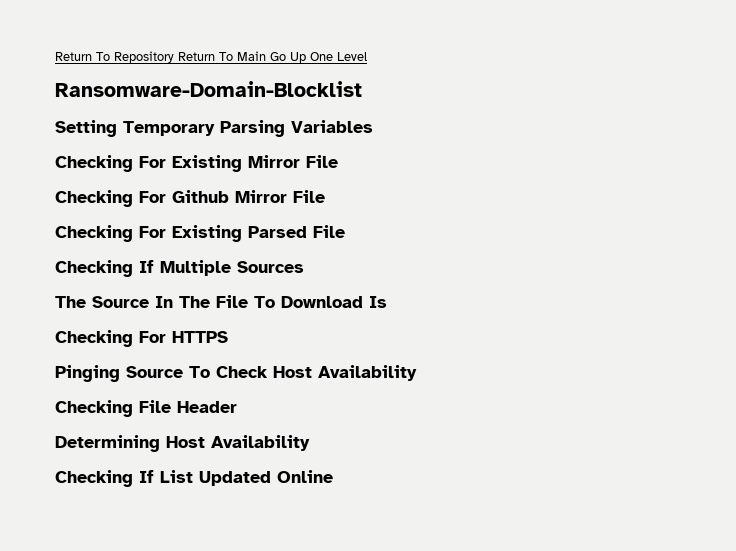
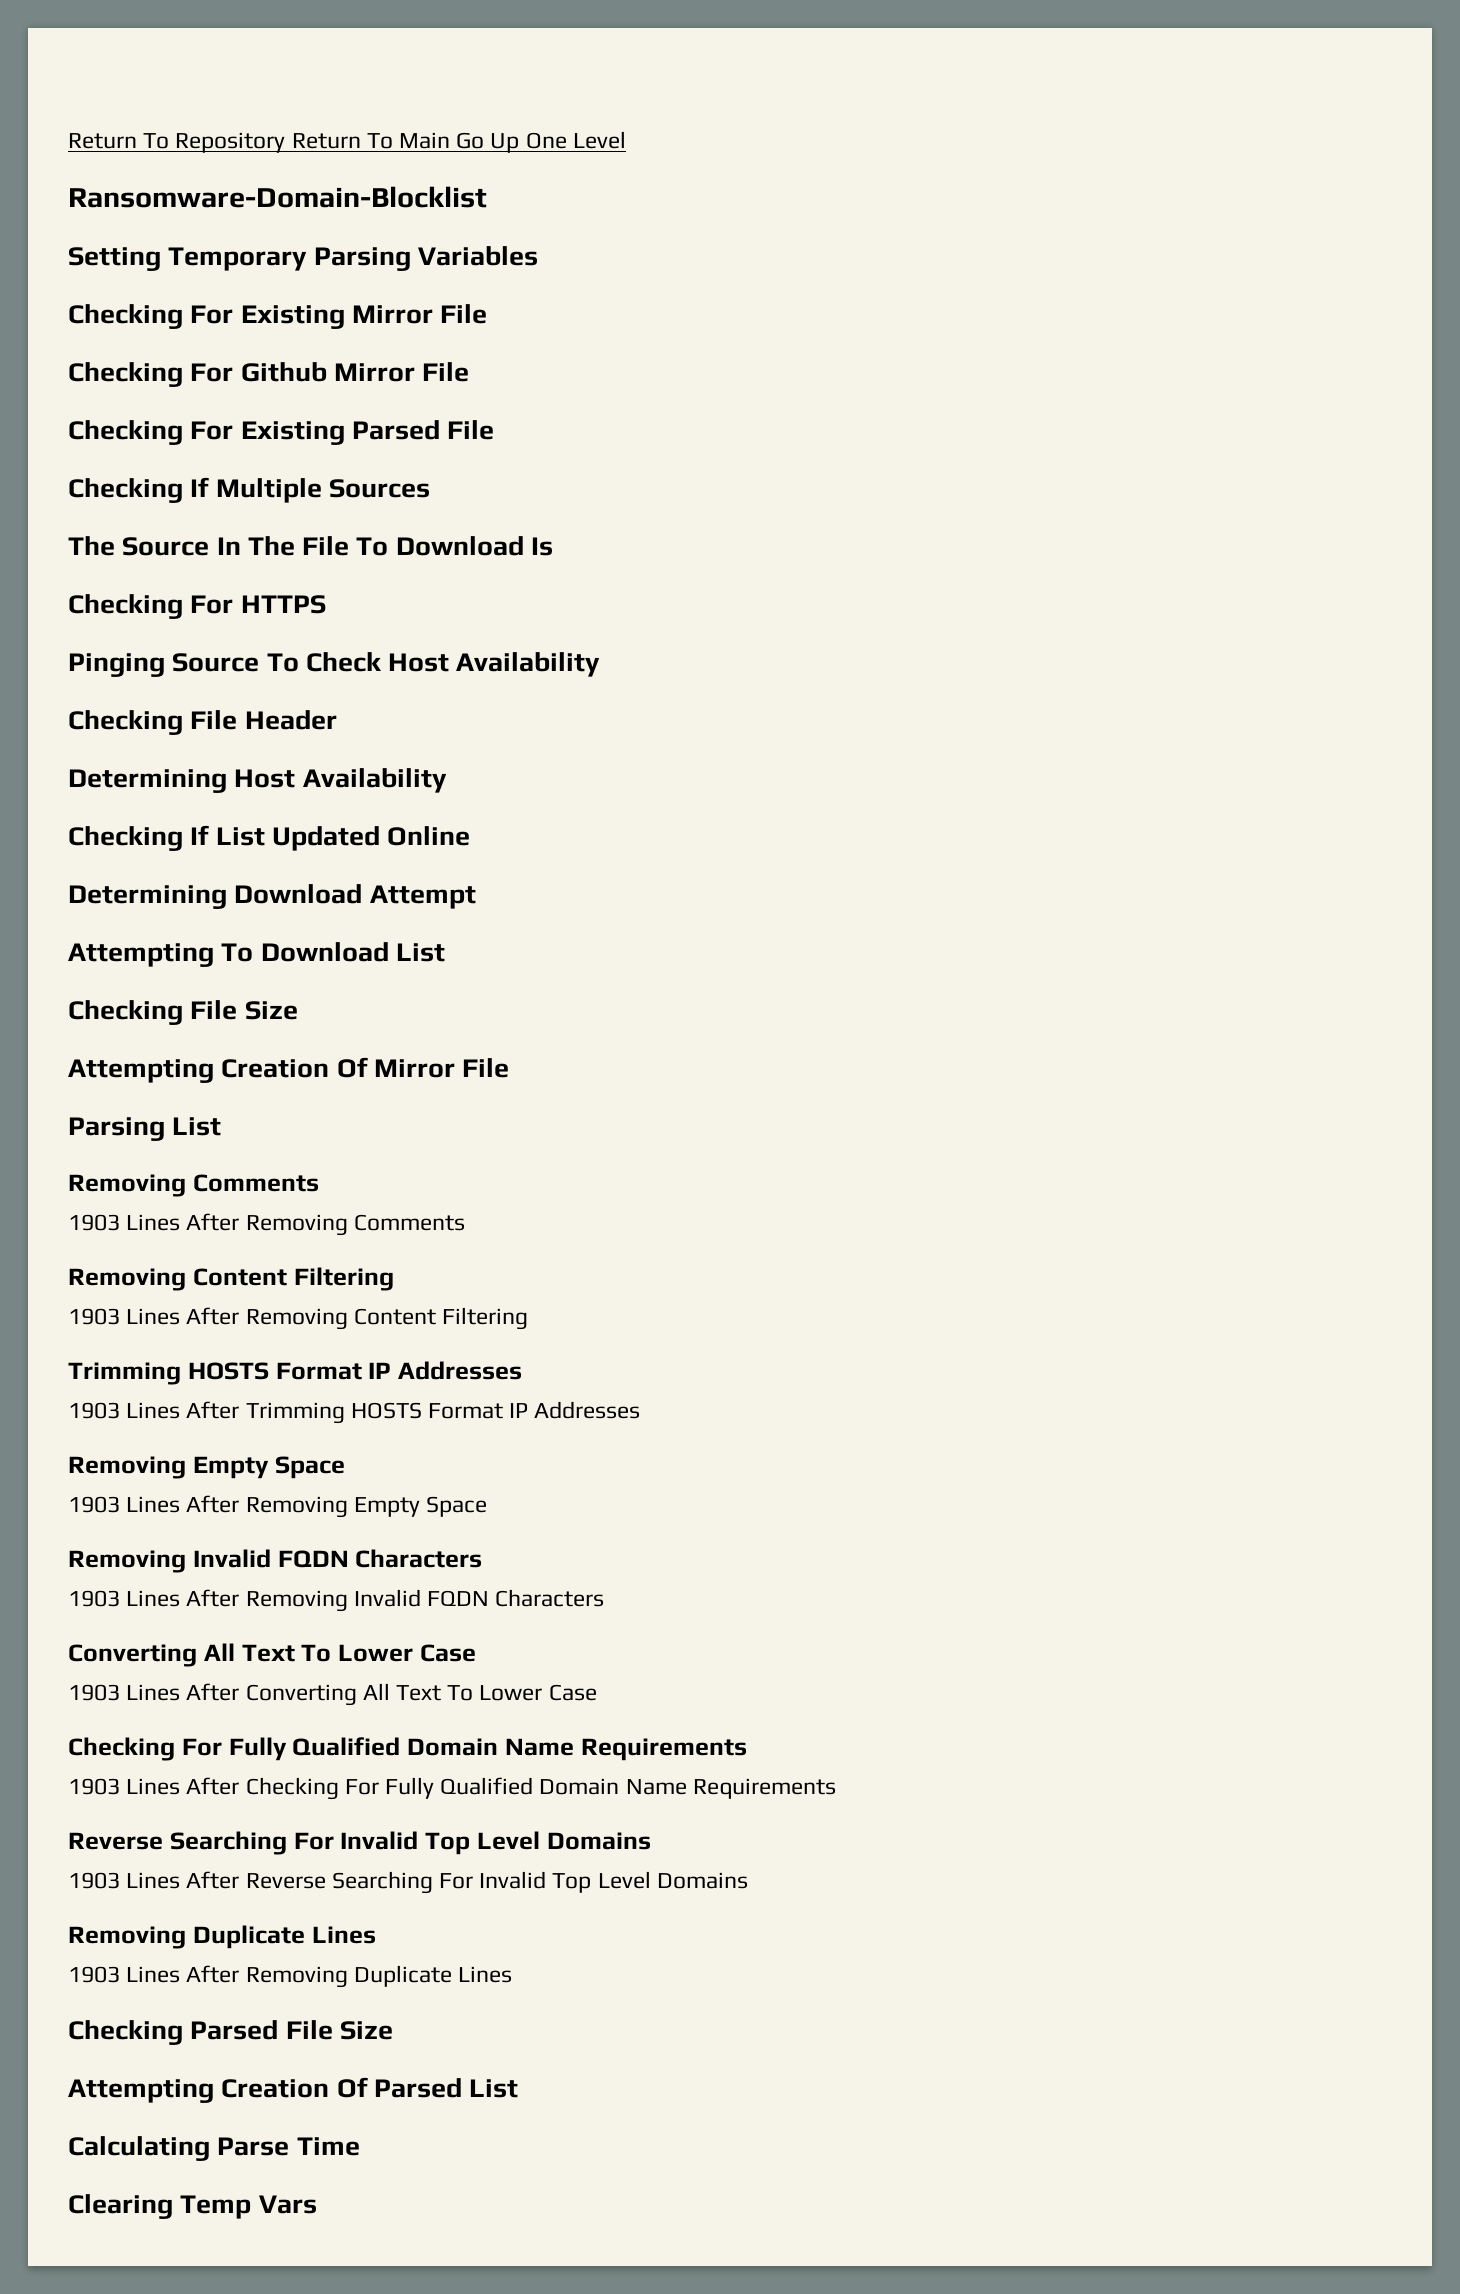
+ Determining Download Attempt
+ Attempting To Download List
+ Checking File Size
+ Attempting Creation Of Mirror File
+ Parsing List
+ Removing Comments
+ 1903 Lines After Removing Comments
+ Removing Content Filtering
+ 1903 Lines After Removing Content Filtering
+ Trimming HOSTS Format IP Addresses
+ 1903 Lines After Trimming HOSTS Format IP Addresses
+ Removing Empty Space
+ 1903 Lines After Removing Empty Space
+ Removing Invalid FQDN Characters
+ 1903 Lines After Removing Invalid FQDN Characters
+ Converting All Text To Lower Case
+ 1903 Lines After Converting All Text To Lower Case
+ Checking For Fully Qualified Domain Name Requirements
+ 1903 Lines After Checking For Fully Qualified Domain Name Requirements
+ Reverse Searching For Invalid Top Level Domains
+ 1903 Lines After Reverse Searching For Invalid Top Level Domains
+ Removing Duplicate Lines
+ 1903 Lines After Removing Duplicate Lines
+ Checking Parsed File Size
+ Attempting Creation Of Parsed List
+ Calculating Parse Time
+ Clearing Temp Vars

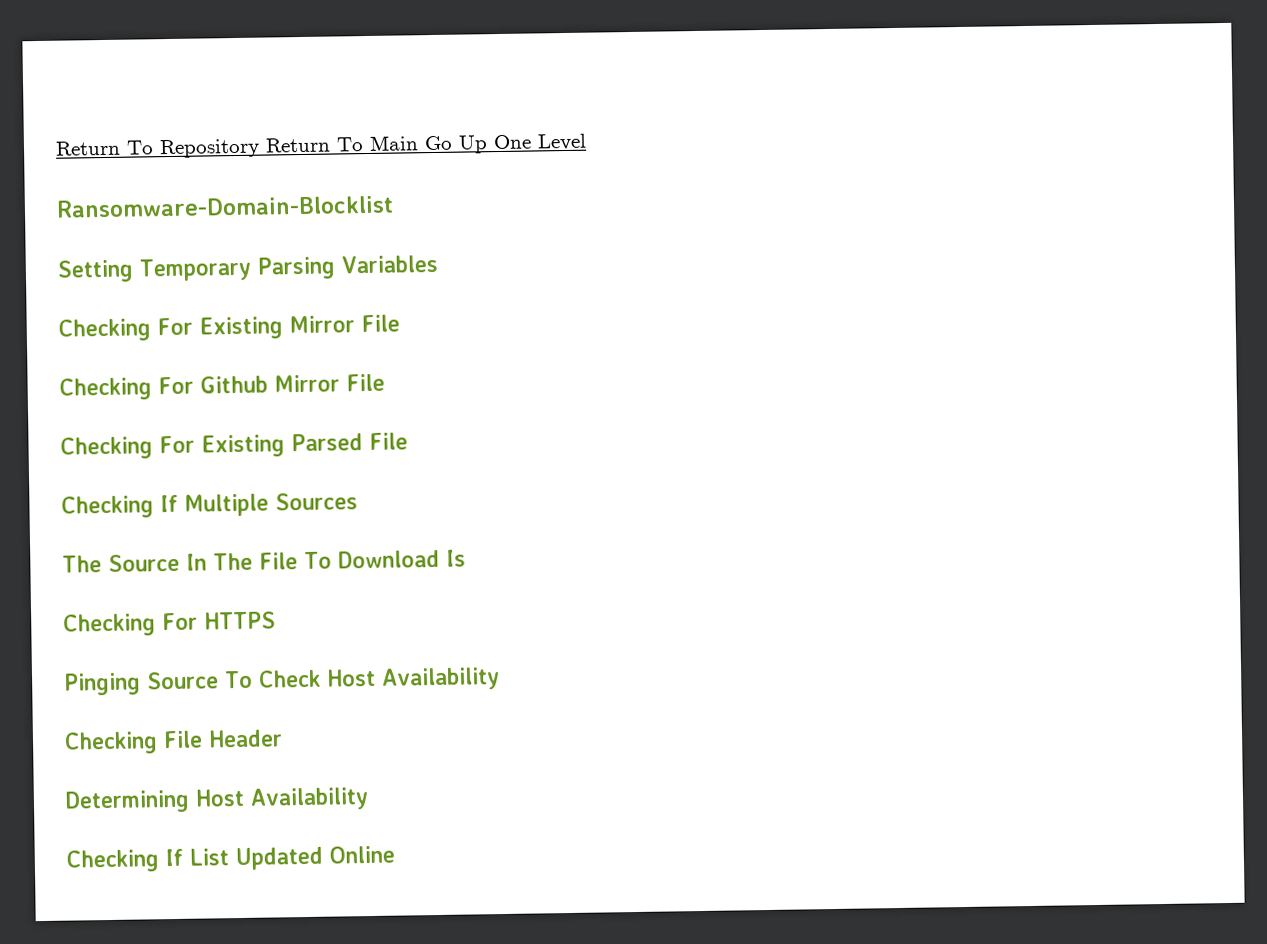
- Determining Download Attempt
- Attempting To Download List
- Checking File Size
- Attempting Creation Of Mirror File
- Parsing List
- Removing Comments
- 1903 Lines After Removing Comments
- Removing Content Filtering
- 1903 Lines After Removing Content Filtering
- Trimming HOSTS Format IP Addresses
- 1903 Lines After Trimming HOSTS Format IP Addresses
- Removing Empty Space
- 1903 Lines After Removing Empty Space
- Removing Invalid FQDN Characters
- 1903 Lines After Removing Invalid FQDN Characters
- Converting All Text To Lower Case
- 1903 Lines After Converting All Text To Lower Case
- Checking For Fully Qualified Domain Name Requirements
- 1903 Lines After Checking For Fully Qualified Domain Name Requirements
- Reverse Searching For Invalid Top Level Domains
- 1903 Lines After Reverse Searching For Invalid Top Level Domains
- Removing Duplicate Lines
- 1903 Lines After Removing Duplicate Lines
- Checking Parsed File Size
- Attempting Creation Of Parsed List
- Calculating Parse Time
- Clearing Temp Vars

